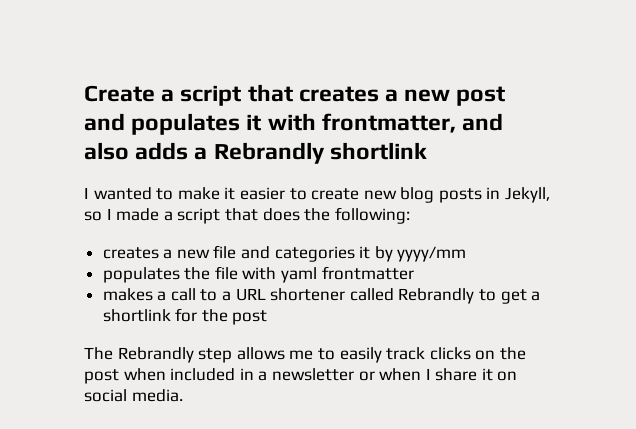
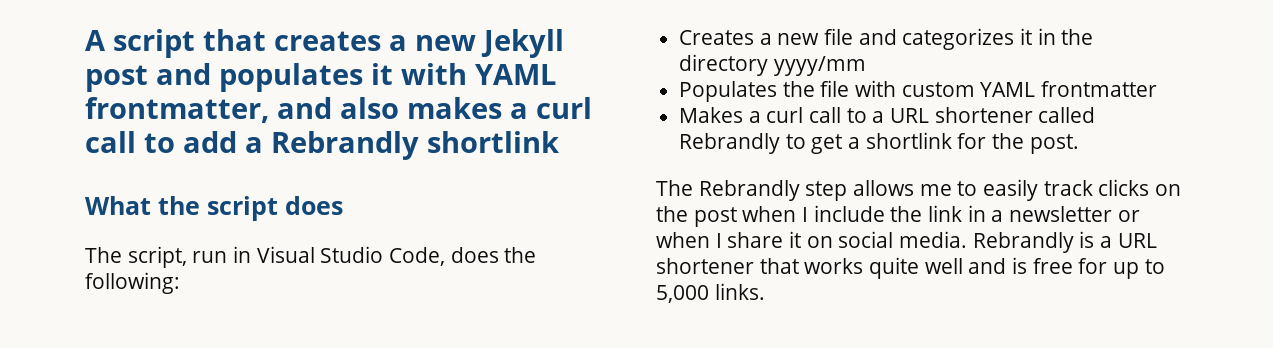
- Create a script that creates a new post and populates it with frontmatter, and also adds a Rebrandly shortlink
- I wanted to make it easier to create new blog posts in Jekyll, so I made a script that does the following:
+ A script that creates a new Jekyll post and populates it with YAML frontmatter, and also makes a curl call to add a Rebrandly shortlink
+ What the script does
+ The script, run in Visual Studio Code, does the following:
- creates a new file and categories it by yyyy/mm
+ Creates a new file and categorizes it in the directory yyyy/mm
- populates the file with yaml frontmatter
+ Populates the file with custom YAML frontmatter
- makes a call to a URL shortener called Rebrandly to get a shortlink for the post
+ Makes a curl call to a URL shortener called Rebrandly to get a shortlink for the post.
- The Rebrandly step allows me to easily track clicks on the post when included in a newsletter or when I share it on social media.
+ The Rebrandly step allows me to easily track clicks on the post when I include the link in a newsletter or when I share it on social media.
+ Rebrandly is a URL shortener that works quite well and is free for up to 5,000 links.

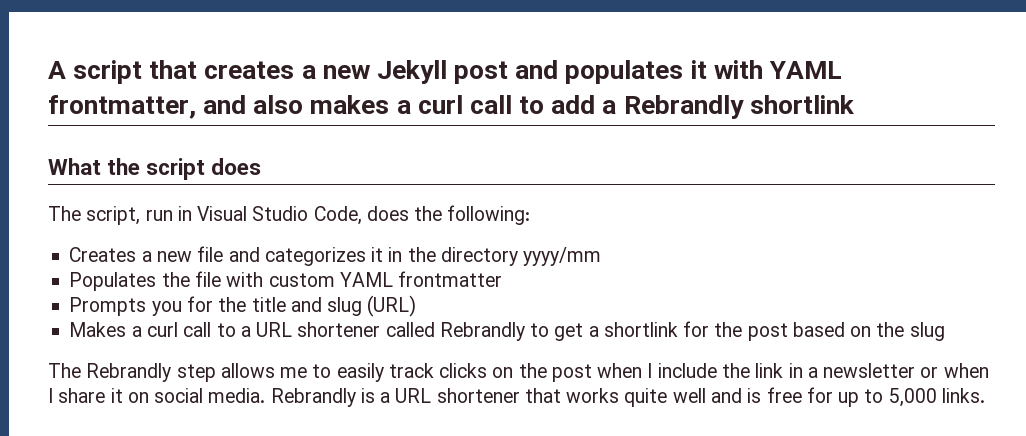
+ Prompts you for the title and slug (URL)
- Makes a curl call to a URL shortener called Rebrandly to get a shortlink for the post.
+ Makes a curl call to a URL shortener called Rebrandly to get a shortlink for the post based on the slug

